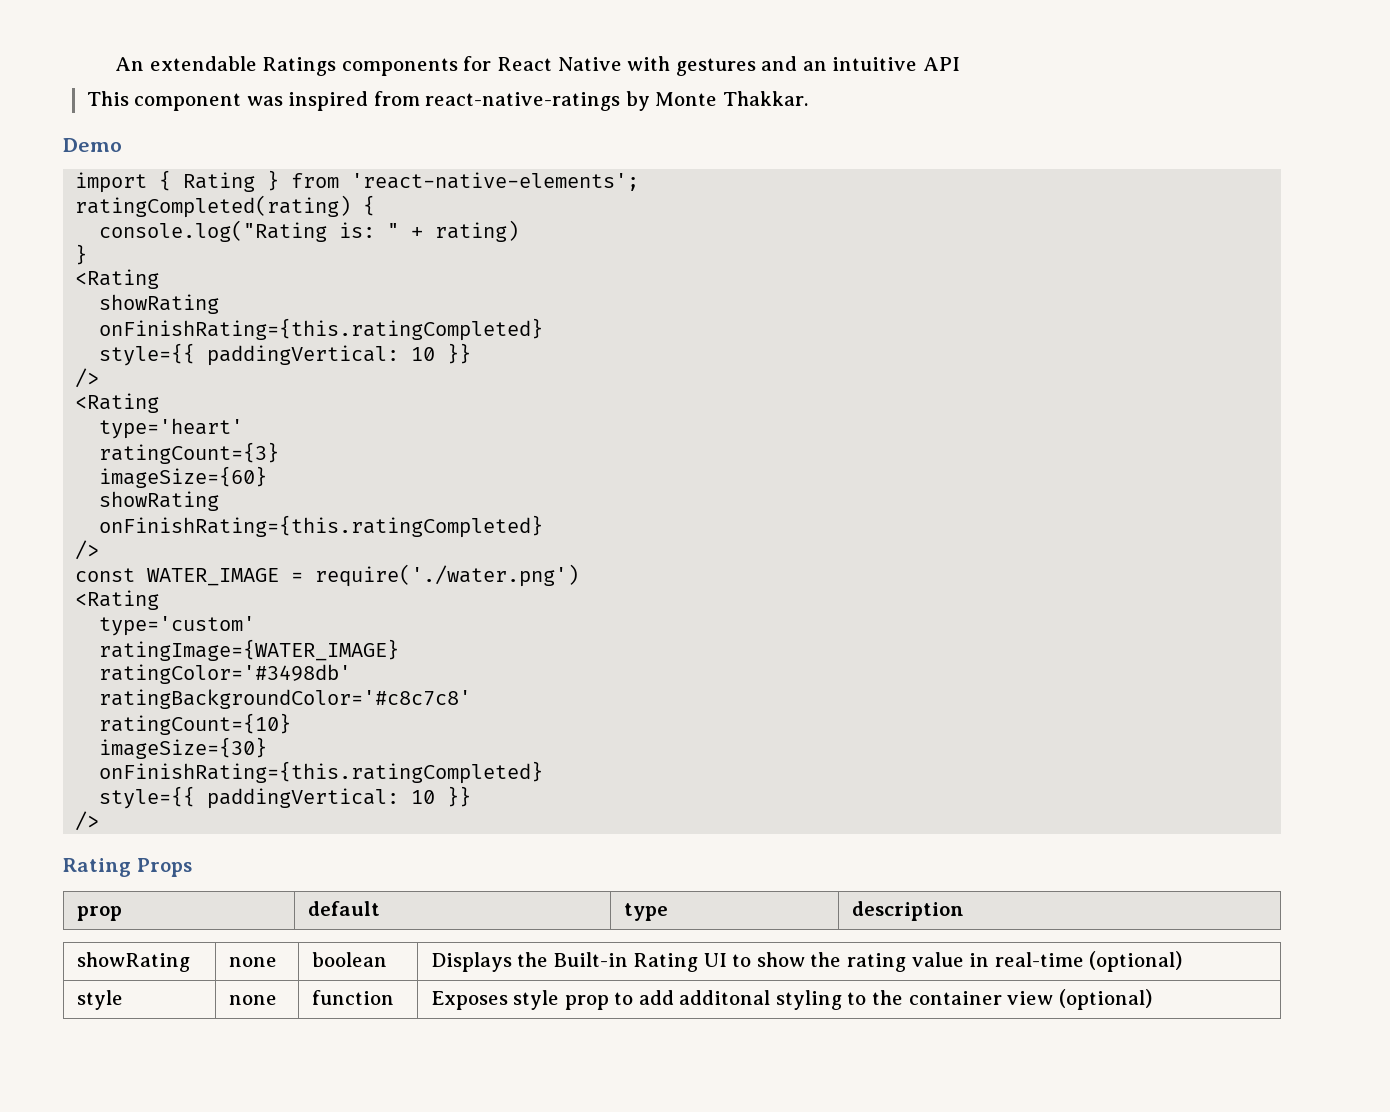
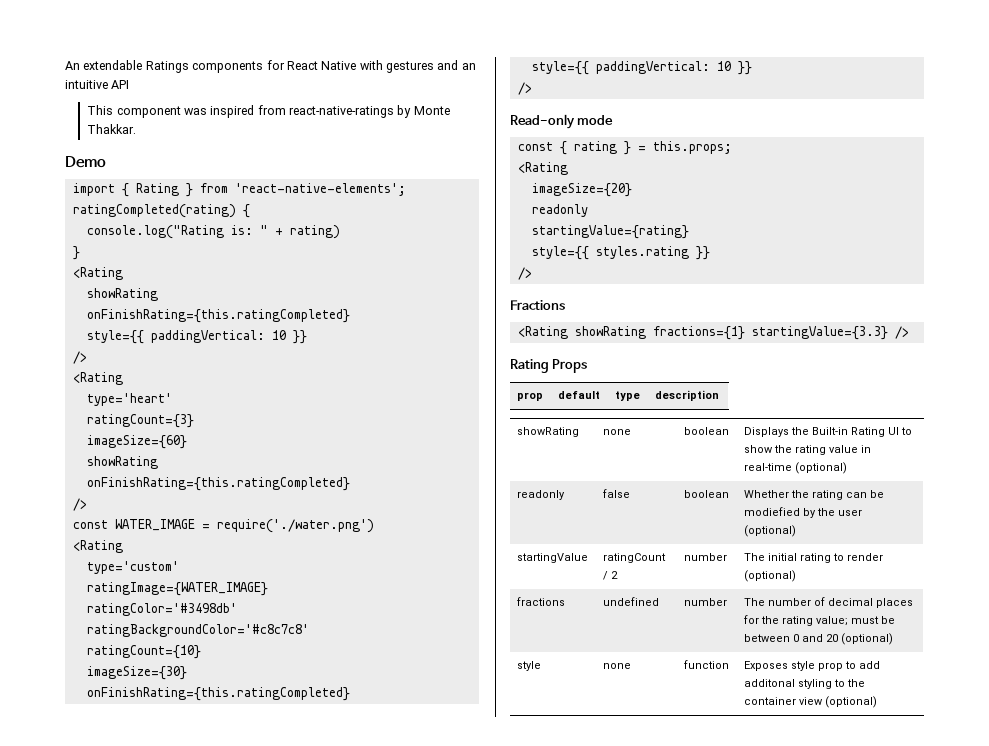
+ Read-only mode
+ const { rating } = this.props;
+ <Rating
+ imageSize={20}
+ readonly
+ startingValue={rating}
+ style={{ styles.rating }}
+ />
+ Fractions
+ <Rating showRating fractions={1} startingValue={3.3} />
+ readonly | false | boolean | Whether the rating can be modiefied by the user (optional)
+ startingValue | ratingCount / 2 | number | The initial rating to render (optional)
+ fractions | undefined | number | The number of decimal places for the rating value; must be between 0 and 20 (optional)

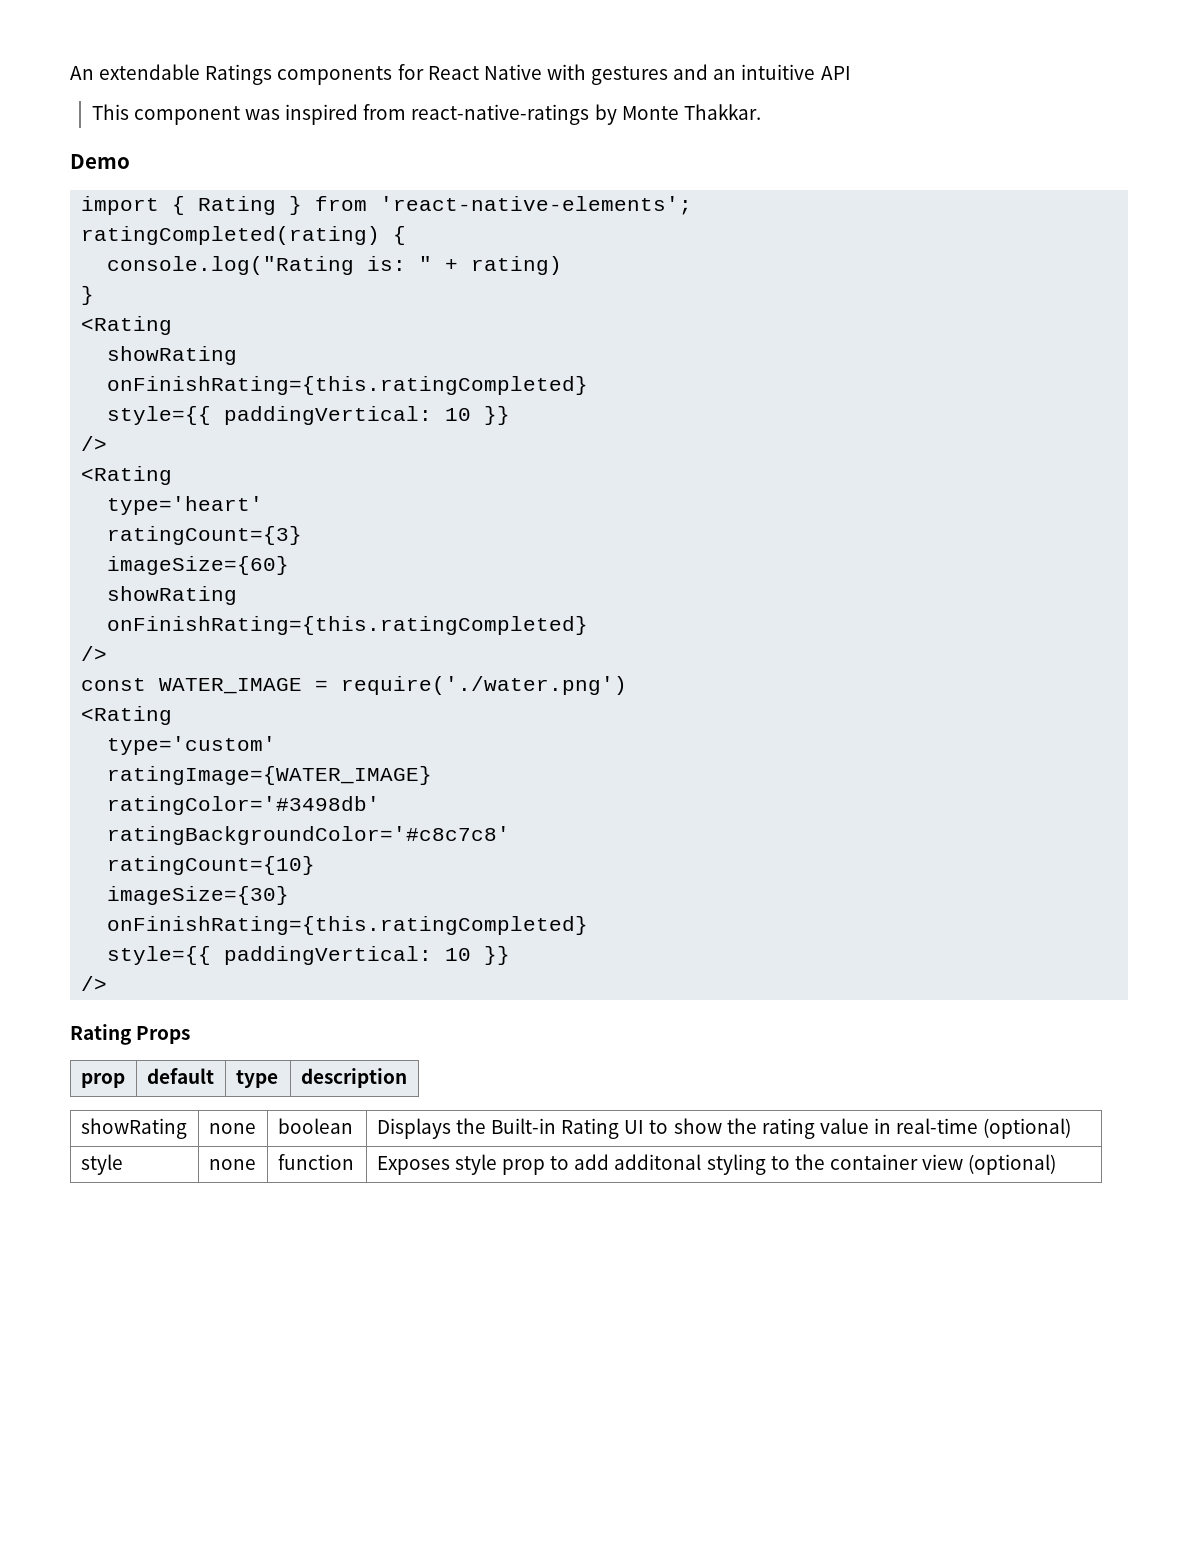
- Read-only mode
- const { rating } = this.props;
- <Rating
- imageSize={20}
- readonly
- startingValue={rating}
- style={{ styles.rating }}
- />
- Fractions
- <Rating showRating fractions={1} startingValue={3.3} />
- readonly | false | boolean | Whether the rating can be modiefied by the user (optional)
- startingValue | ratingCount / 2 | number | The initial rating to render (optional)
- fractions | undefined | number | The number of decimal places for the rating value; must be between 0 and 20 (optional)

